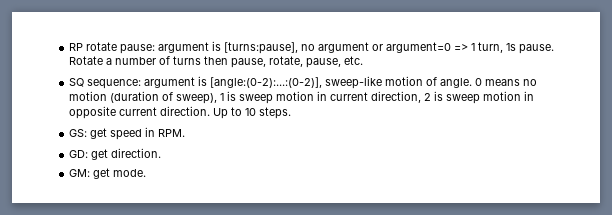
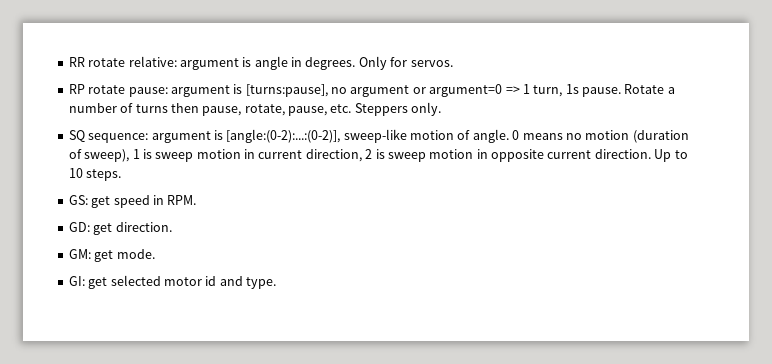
+ RR rotate relative: argument is angle in degrees. Only for servos.
- Rotate a number of turns then pause, rotate, pause, etc.
+ Rotate a number of turns then pause, rotate, pause, etc. Steppers only.
+ GI: get selected motor id and type.

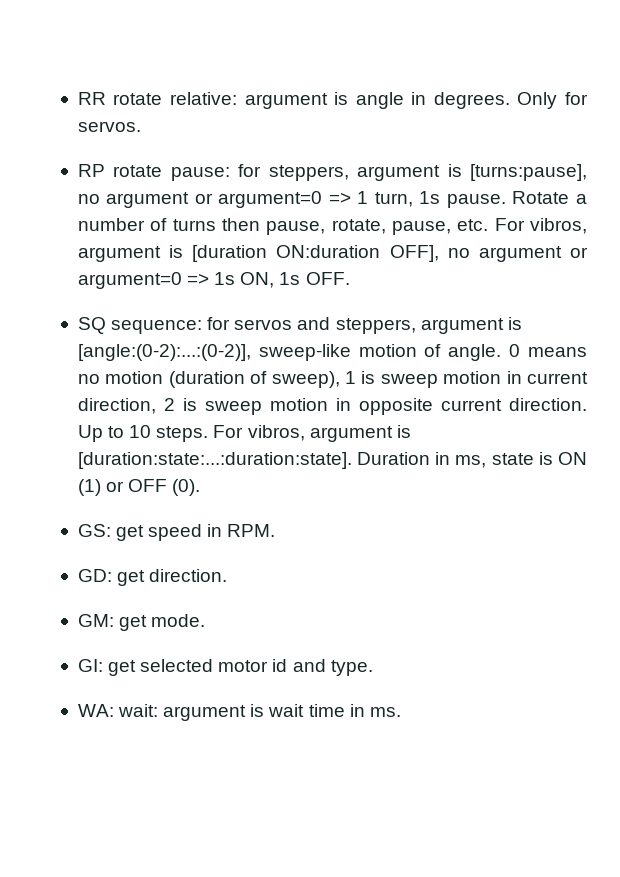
- RP rotate pause: argument is [turns:pause], no argument or argument=0 => 1 turn, 1s pause.
+ RP rotate pause: for steppers, argument is [turns:pause], no argument or argument=0 => 1 turn, 1s pause.
- Rotate a number of turns then pause, rotate, pause, etc. Steppers only.
- SQ sequence: argument is [angle:(0-2):...:(0-2)], sweep-like motion of angle.
+ Rotate a number of turns then pause, rotate, pause, etc. For vibros, argument is [duration ON:duration OFF], no argument or argument=0 => 1s ON, 1s OFF.
+ SQ sequence: for servos and steppers, argument is [angle:(0-2):...:(0-2)], sweep-like motion of angle.
+ For vibros, argument is [duration:state:...:duration:state]. Duration in ms, state is ON (1) or OFF (0).
+ WA: wait: argument is wait time in ms.

